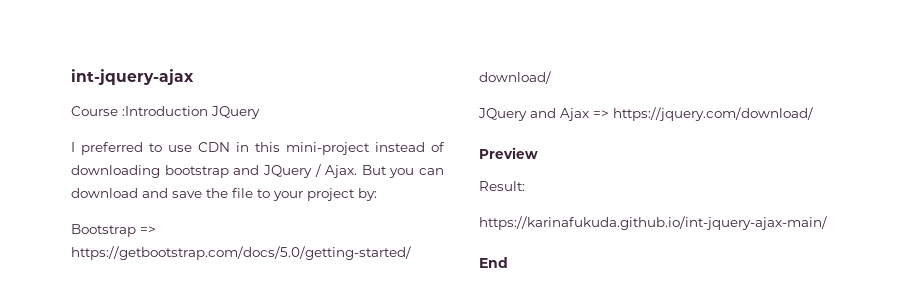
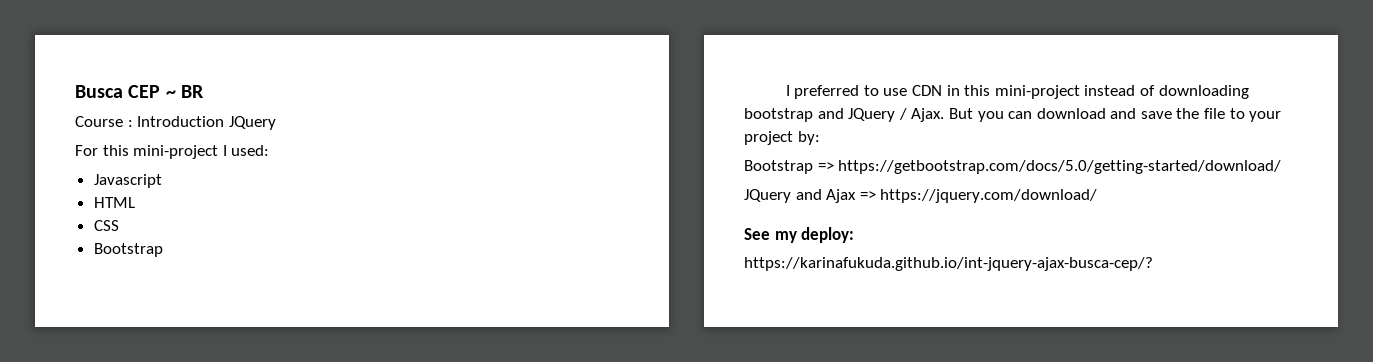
- int-jquery-ajax
+ Busca CEP ~ BR
- Course :Introduction JQuery
+ Course : Introduction JQuery
+ For this mini-project I used:
+ Javascript
+ HTML
+ CSS
+ Bootstrap
- Preview
- Result:
- https://karinafukuda.github.io/int-jquery-ajax-main/
- End
+ See my deploy:
+ https://karinafukuda.github.io/int-jquery-ajax-busca-cep/?

